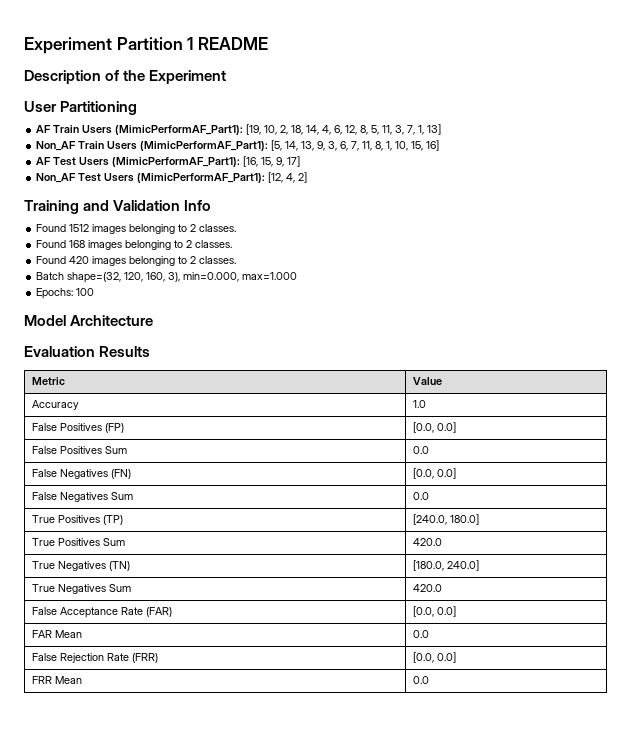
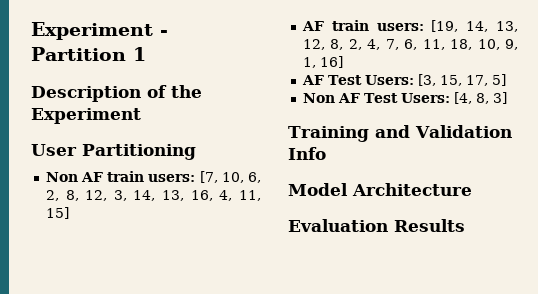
- Experiment Partition 1 README
+ Experiment - Partition 1
- AF Train Users (MimicPerformAF_Part1): [19, 10, 2, 18, 14, 4, 6, 12, 8, 5, 11, 3, 7, 1, 13]
- Non_AF Train Users (MimicPerformAF_Part1): [5, 14, 13, 9, 3, 6, 7, 11, 8, 1, 10, 15, 16]
- AF Test Users (MimicPerformAF_Part1): [16, 15, 9, 17]
- Non_AF Test Users (MimicPerformAF_Part1): [12, 4, 2]
+ Non AF train users: [7, 10, 6, 2, 8, 12, 3, 14, 13, 16, 4, 11, 15]
+ AF train users: [19, 14, 13, 12, 8, 2, 4, 7, 6, 11, 18, 10, 9, 1, 16]
+ AF Test Users: [3, 15, 17, 5]
+ Non AF Test Users: [4, 8, 3]
  Training and Validation Info
- Found 1512 images belonging to 2 classes.
- Found 168 images belonging to 2 classes.
- Found 420 images belonging to 2 classes.
- Batch shape=(32, 120, 160, 3), min=0.000, max=1.000
- Epochs: 100
  Model Architecture
  Evaluation Results
- Metric | Value
- Accuracy | 1.0
- False Positives (FP) | [0.0, 0.0]
- False Positives Sum | 0.0
- False Negatives (FN) | [0.0, 0.0]
- False Negatives Sum | 0.0
- True Positives (TP) | [240.0, 180.0]
- True Positives Sum | 420.0
- True Negatives (TN) | [180.0, 240.0]
- True Negatives Sum | 420.0
- False Acceptance Rate (FAR) | [0.0, 0.0]
- FAR Mean | 0.0
- False Rejection Rate (FRR) | [0.0, 0.0]
- FRR Mean | 0.0

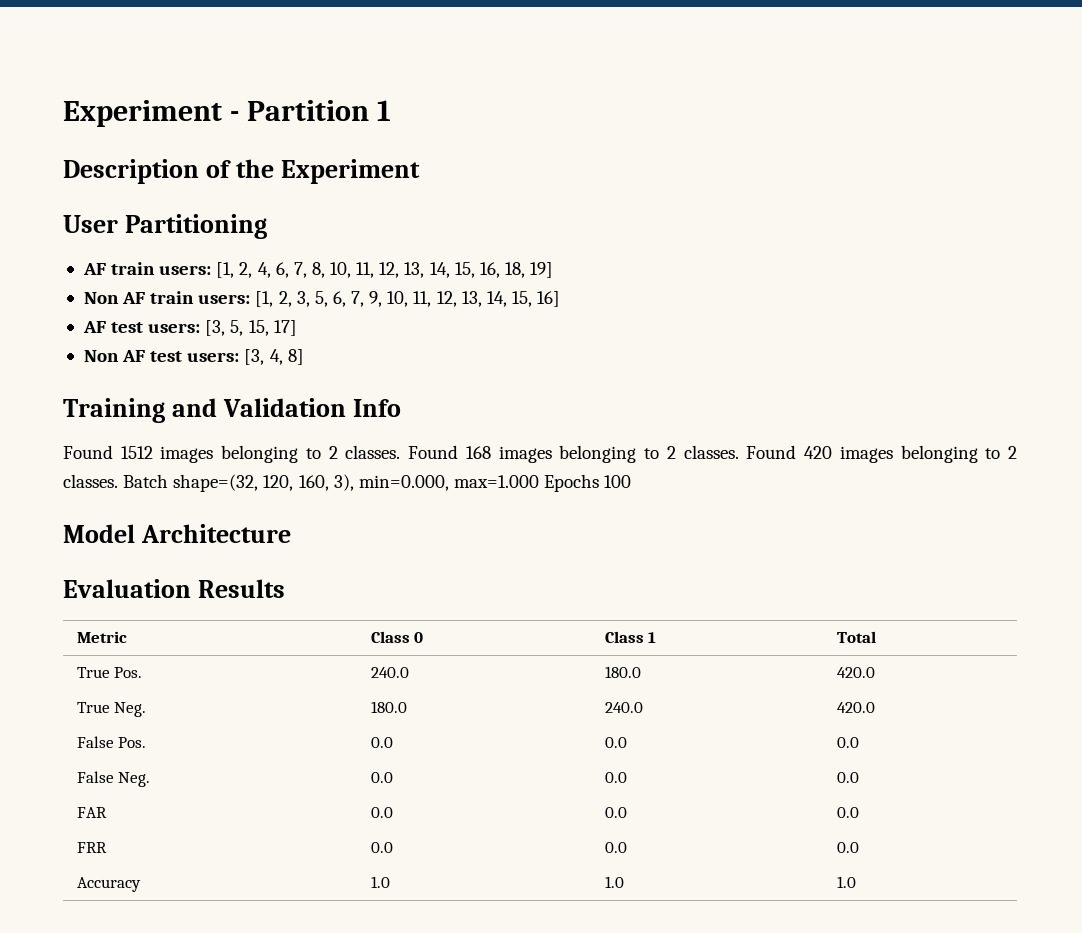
- Non AF train users: [7, 10, 6, 2, 8, 12, 3, 14, 13, 16, 4, 11, 15]
- AF train users: [19, 14, 13, 12, 8, 2, 4, 7, 6, 11, 18, 10, 9, 1, 16]
- AF Test Users: [3, 15, 17, 5]
- Non AF Test Users: [4, 8, 3]
+ AF train users: [1, 2, 4, 6, 7, 8, 10, 11, 12, 13, 14, 15, 16, 18, 19]
+ Non AF train users: [1, 2, 3, 5, 6, 7, 9, 10, 11, 12, 13, 14, 15, 16]
+ AF test users: [3, 5, 15, 17]
+ Non AF test users: [3, 4, 8]
  Training and Validation Info
+ Found 1512 images belonging to 2 classes. Found 168 images belonging to 2 classes. Found 420 images belonging to 2 classes. Batch shape=(32, 120, 160, 3), min=0.000, max=1.000 Epochs 100
  Model Architecture
  Evaluation Results
+ Metric | Class 0 | Class 1 | Total
+ True Pos. | 240.0 | 180.0 | 420.0
+ True Neg. | 180.0 | 240.0 | 420.0
+ False Pos. | 0.0 | 0.0 | 0.0
+ False Neg. | 0.0 | 0.0 | 0.0
+ FAR | 0.0 | 0.0 | 0.0
+ FRR | 0.0 | 0.0 | 0.0
+ Accuracy | 1.0 | 1.0 | 1.0

